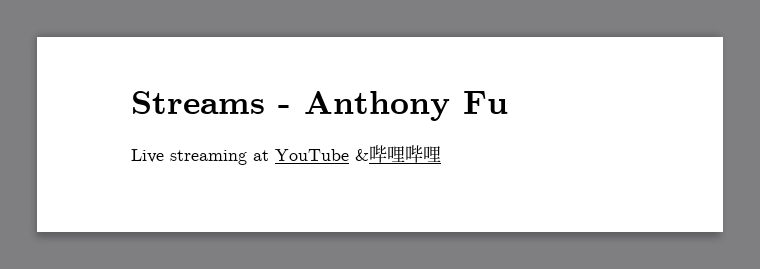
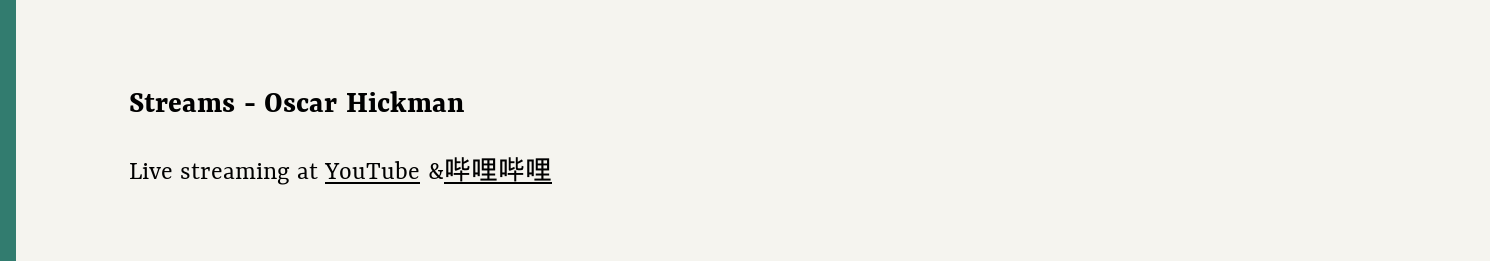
- Streams - Anthony Fu
+ Streams - Oscar Hickman

